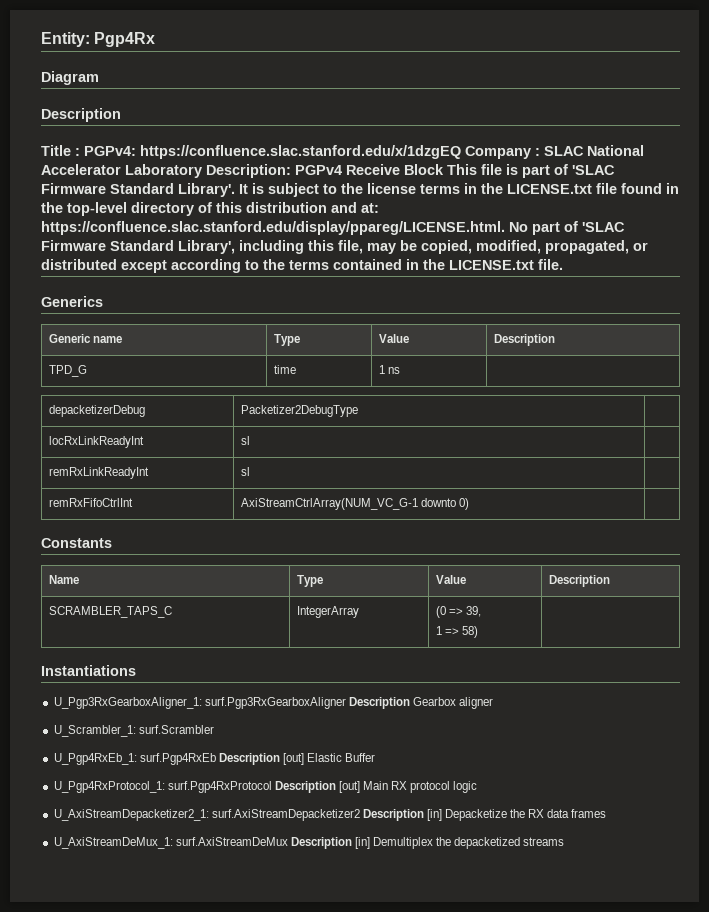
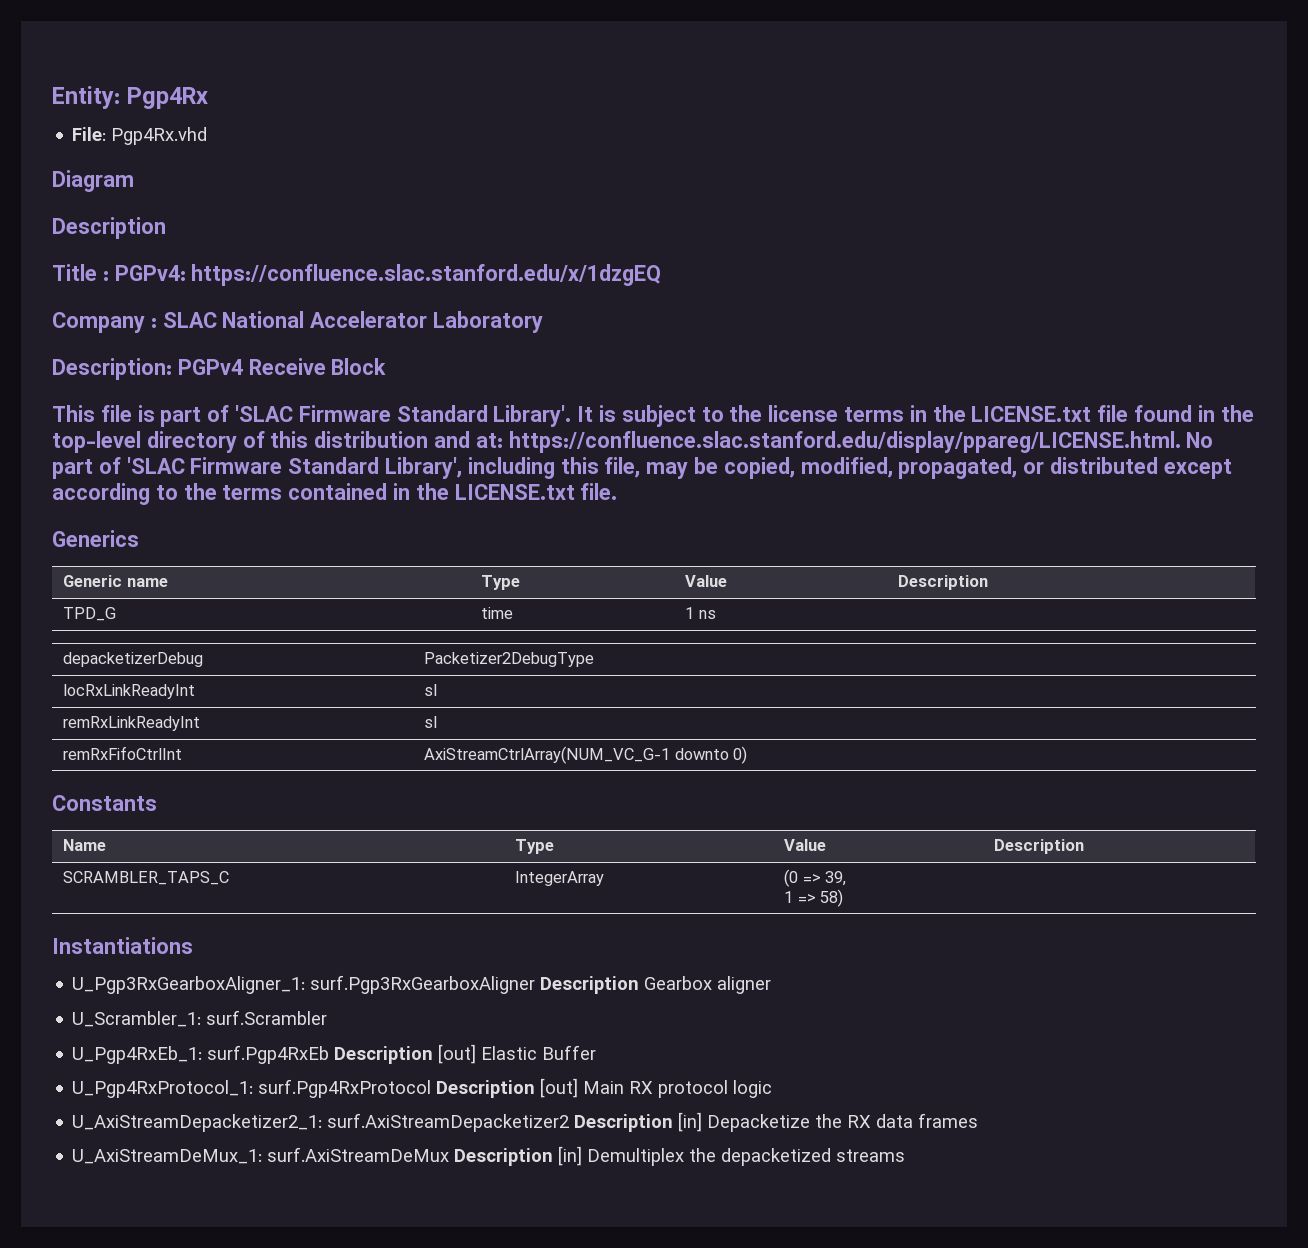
+ File: Pgp4Rx.vhd
- Title : PGPv4: https://confluence.slac.stanford.edu/x/1dzgEQ Company : SLAC National Accelerator Laboratory Description: PGPv4 Receive Block This file is part of 'SLAC Firmware Standard Library'.
+ Title : PGPv4: https://confluence.slac.stanford.edu/x/1dzgEQ
+ Company : SLAC National Accelerator Laboratory
+ Description: PGPv4 Receive Block
+ This file is part of 'SLAC Firmware Standard Library'.

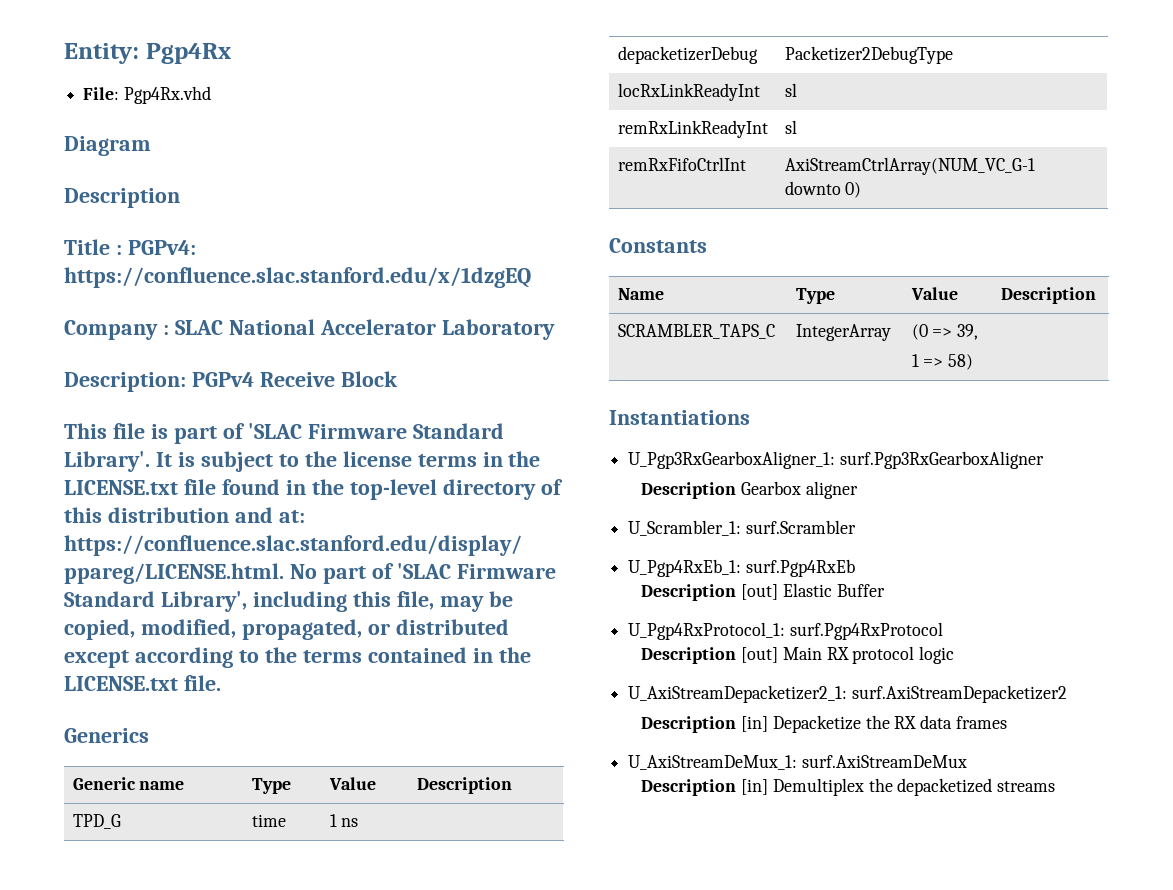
- U_Pgp3RxGearboxAligner_1: surf.Pgp3RxGearboxAligner Description Gearbox aligner
+ U_Pgp3RxGearboxAligner_1: surf.Pgp3RxGearboxAligner
+ Description Gearbox aligner
- U_Pgp4RxEb_1: surf.Pgp4RxEb Description [out] Elastic Buffer
+ U_Pgp4RxEb_1: surf.Pgp4RxEb
+ Description [out] Elastic Buffer
- U_Pgp4RxProtocol_1: surf.Pgp4RxProtocol Description [out] Main RX protocol logic
+ U_Pgp4RxProtocol_1: surf.Pgp4RxProtocol
+ Description [out] Main RX protocol logic
- U_AxiStreamDepacketizer2_1: surf.AxiStreamDepacketizer2 Description [in] Depacketize the RX data frames
+ U_AxiStreamDepacketizer2_1: surf.AxiStreamDepacketizer2
+ Description [in] Depacketize the RX data frames
- U_AxiStreamDeMux_1: surf.AxiStreamDeMux Description [in] Demultiplex the depacketized streams
+ U_AxiStreamDeMux_1: surf.AxiStreamDeMux
+ Description [in] Demultiplex the depacketized streams

